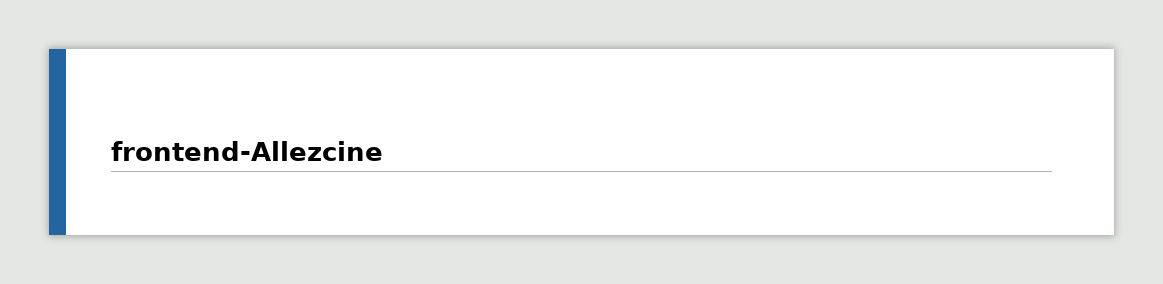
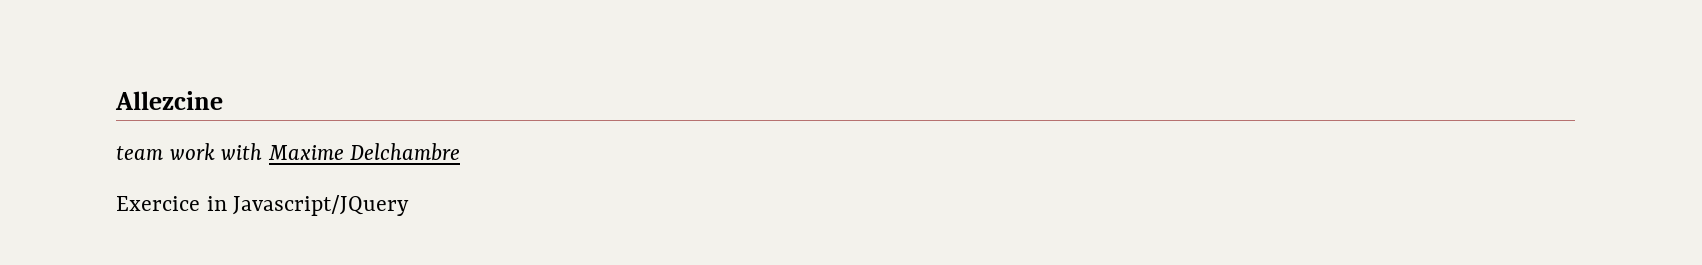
- frontend-Allezcine
+ Allezcine
+ team work with Maxime Delchambre
+ Exercice in Javascript/JQuery

